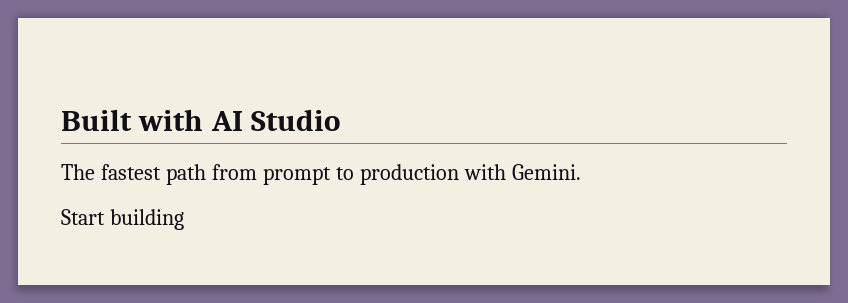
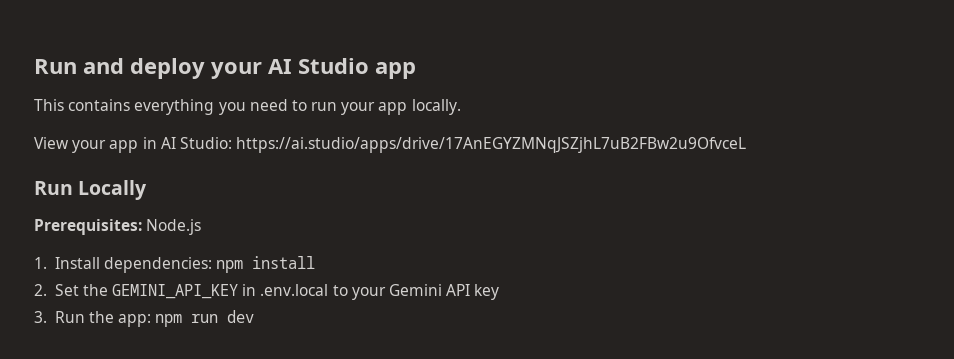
- Built with AI Studio
- The fastest path from prompt to production with Gemini.
- Start building
+ Run and deploy your AI Studio app
+ This contains everything you need to run your app locally.
+ View your app in AI Studio: https://ai.studio/apps/drive/17AnEGYZMNqJSZjhL7uB2FBw2u9OfvceL
+ Run Locally
+ Prerequisites: Node.js
+ 1. Install dependencies: npm install
+ 2. Set the GEMINI_API_KEY in .env.local to your Gemini API key
+ 3. Run the app: npm run dev

